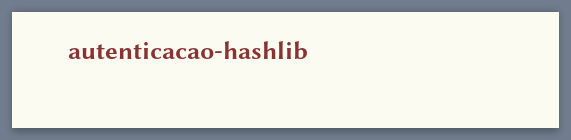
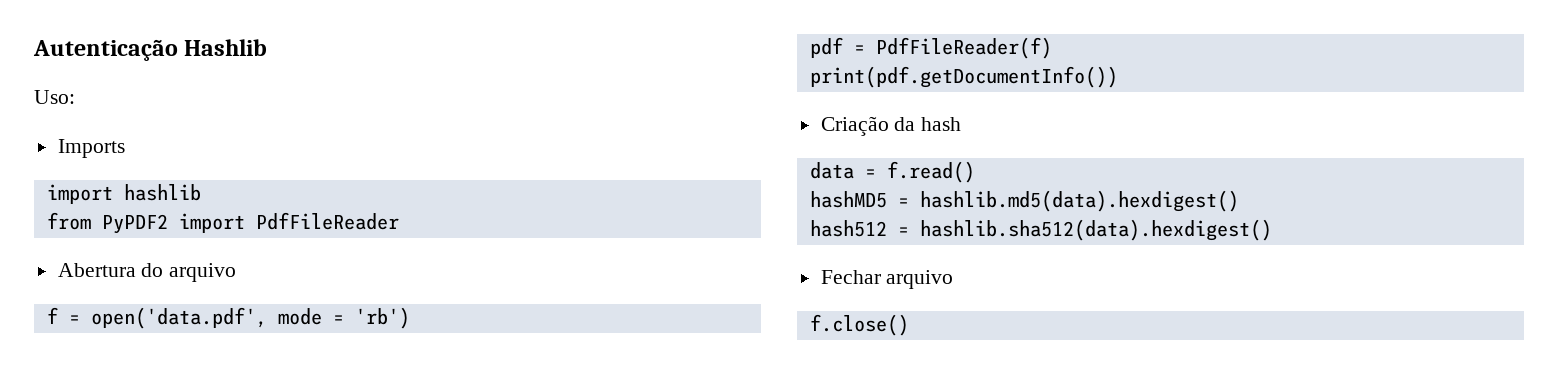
- autenticacao-hashlib
+ Autenticação Hashlib
+ Uso:
+ Imports
+ import hashlib
+ from PyPDF2 import PdfFileReader
+ Abertura do arquivo
+ f = open('data.pdf', mode = 'rb')
+ pdf = PdfFileReader(f)
+ print(pdf.getDocumentInfo())
+ Criação da hash
+ data = f.read()
+ hashMD5 = hashlib.md5(data).hexdigest()
+ hash512 = hashlib.sha512(data).hexdigest()
+ Fechar arquivo
+ f.close()

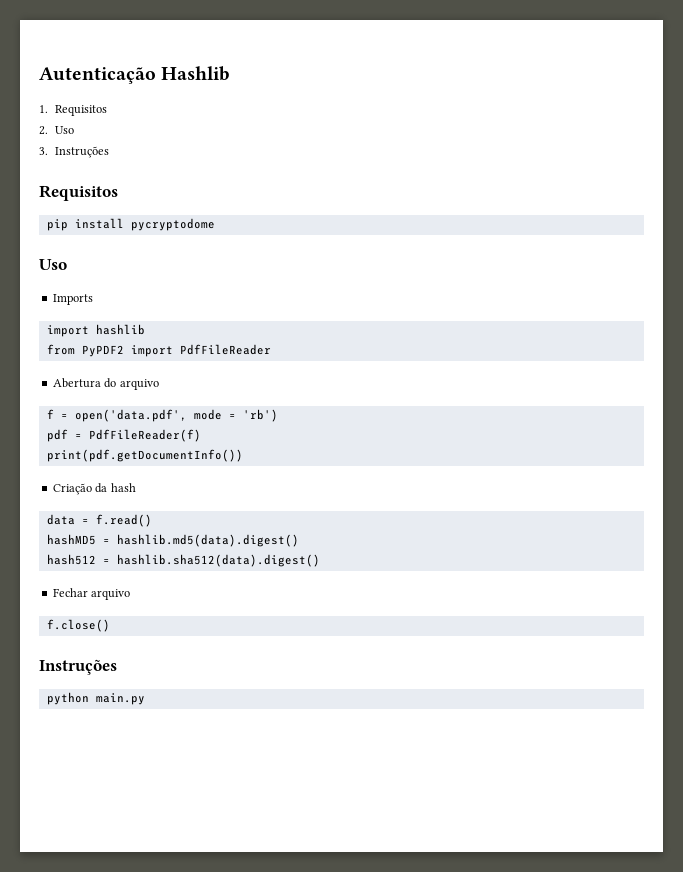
- Uso:
+ 1. Requisitos
+ 2. Uso
+ 3. Instruções
+ Requisitos
+ pip install pycryptodome
+ Uso
- hashMD5 = hashlib.md5(data).hexdigest()
+ hashMD5 = hashlib.md5(data).digest()
- hash512 = hashlib.sha512(data).hexdigest()
+ hash512 = hashlib.sha512(data).digest()
  f.close()
+ Instruções
+ python main.py

